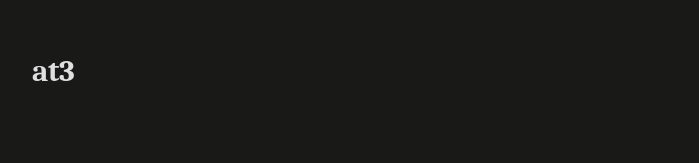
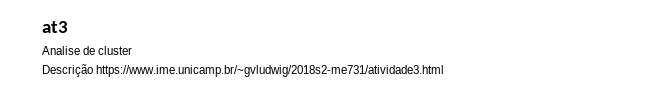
+ Analise de cluster
+ Descrição https://www.ime.unicamp.br/~gvludwig/2018s2-me731/atividade3.html

